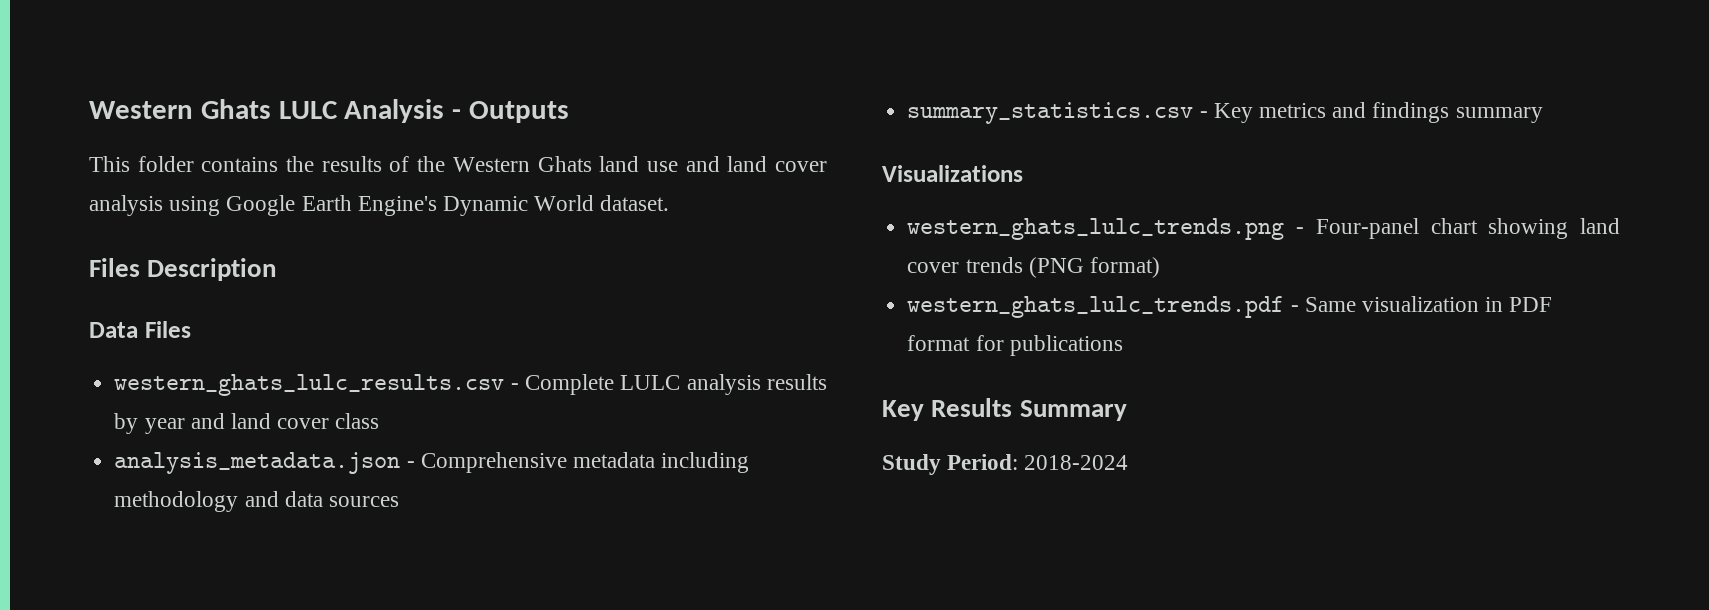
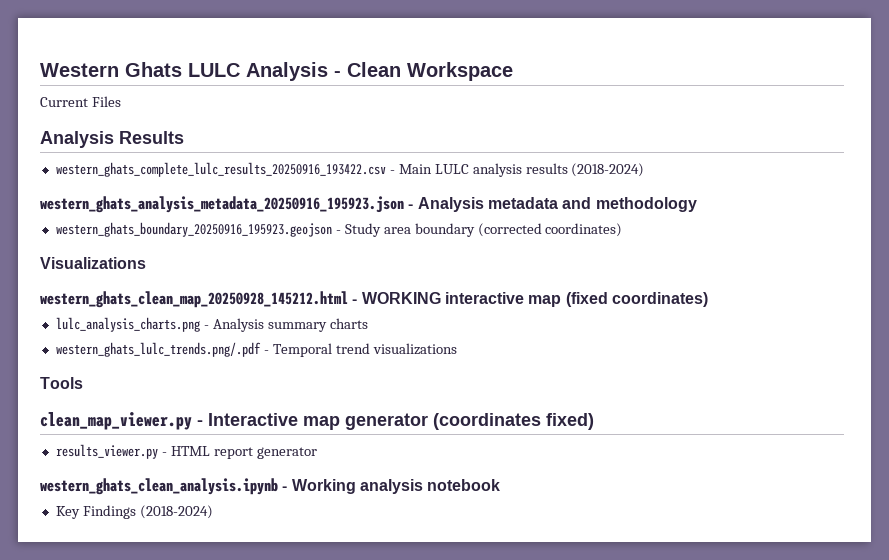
- Western Ghats LULC Analysis - Outputs
- This folder contains the results of the Western Ghats land use and land cover analysis using Google Earth Engine's Dynamic World dataset.
- Files Description
- Data Files
- western_ghats_lulc_results.csv - Complete LULC analysis results by year and land cover class
- analysis_metadata.json - Comprehensive metadata including methodology and data sources
- summary_statistics.csv - Key metrics and findings summary
+ Western Ghats LULC Analysis - Clean Workspace
+ Current Files
+ Analysis Results
+ western_ghats_complete_lulc_results_20250916_193422.csv - Main LULC analysis results (2018-2024)
+ western_ghats_analysis_metadata_20250916_195923.json - Analysis metadata and methodology
+ western_ghats_boundary_20250916_195923.geojson - Study area boundary (corrected coordinates)
  Visualizations
- western_ghats_lulc_trends.png - Four-panel chart showing land cover trends (PNG format)
- western_ghats_lulc_trends.pdf - Same visualization in PDF format for publications
- Key Results Summary
- Study Period: 2018-2024
+ western_ghats_clean_map_20250928_145212.html - WORKING interactive map (fixed coordinates)
+ lulc_analysis_charts.png - Analysis summary charts
+ western_ghats_lulc_trends.png/.pdf - Temporal trend visualizations
+ Tools
+ clean_map_viewer.py - Interactive map generator (coordinates fixed)
+ results_viewer.py - HTML report generator
+ western_ghats_clean_analysis.ipynb - Working analysis notebook
+ Key Findings (2018-2024)

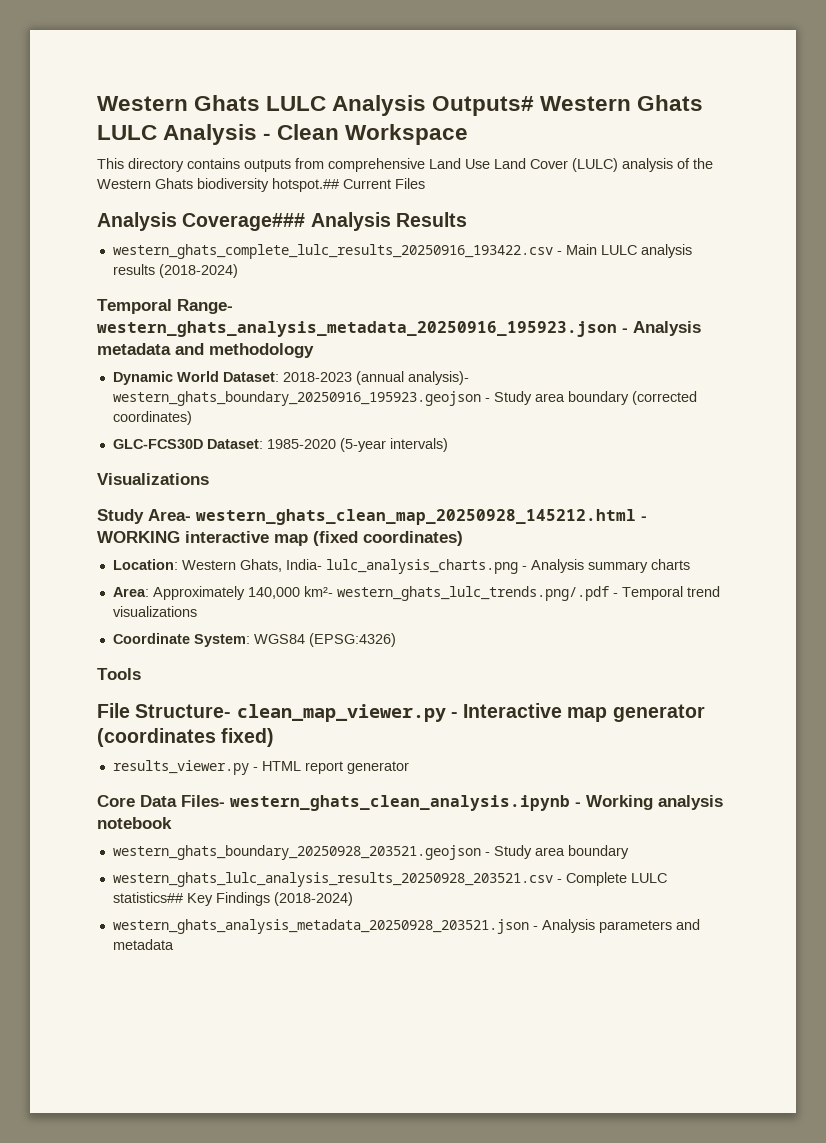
- Western Ghats LULC Analysis - Clean Workspace
- Current Files
+ Western Ghats LULC Analysis Outputs# Western Ghats LULC Analysis - Clean Workspace
+ This directory contains outputs from comprehensive Land Use Land Cover (LULC) analysis of the Western Ghats biodiversity hotspot.## Current Files
- Analysis Results
+ Analysis Coverage### Analysis Results
- western_ghats_analysis_metadata_20250916_195923.json - Analysis metadata and methodology
+ Temporal Range- western_ghats_analysis_metadata_20250916_195923.json - Analysis metadata and methodology
- western_ghats_boundary_20250916_195923.geojson - Study area boundary (corrected coordinates)
+ Dynamic World Dataset: 2018-2023 (annual analysis)- western_ghats_boundary_20250916_195923.geojson - Study area boundary (corrected coordinates)
+ GLC-FCS30D Dataset: 1985-2020 (5-year intervals)
- western_ghats_clean_map_20250928_145212.html - WORKING interactive map (fixed coordinates)
+ Study Area- western_ghats_clean_map_20250928_145212.html - WORKING interactive map (fixed coordinates)
- lulc_analysis_charts.png - Analysis summary charts
+ Location: Western Ghats, India- lulc_analysis_charts.png - Analysis summary charts
- western_ghats_lulc_trends.png/.pdf - Temporal trend visualizations
+ Area: Approximately 140,000 km²- western_ghats_lulc_trends.png/.pdf - Temporal trend visualizations
+ Coordinate System: WGS84 (EPSG:4326)
- clean_map_viewer.py - Interactive map generator (coordinates fixed)
+ File Structure- clean_map_viewer.py - Interactive map generator (coordinates fixed)
- western_ghats_clean_analysis.ipynb - Working analysis notebook
+ Core Data Files- western_ghats_clean_analysis.ipynb - Working analysis notebook
- Key Findings (2018-2024)
+ western_ghats_boundary_20250928_203521.geojson - Study area boundary
+ western_ghats_lulc_analysis_results_20250928_203521.csv - Complete LULC statistics## Key Findings (2018-2024)
+ western_ghats_analysis_metadata_20250928_203521.json - Analysis parameters and metadata

